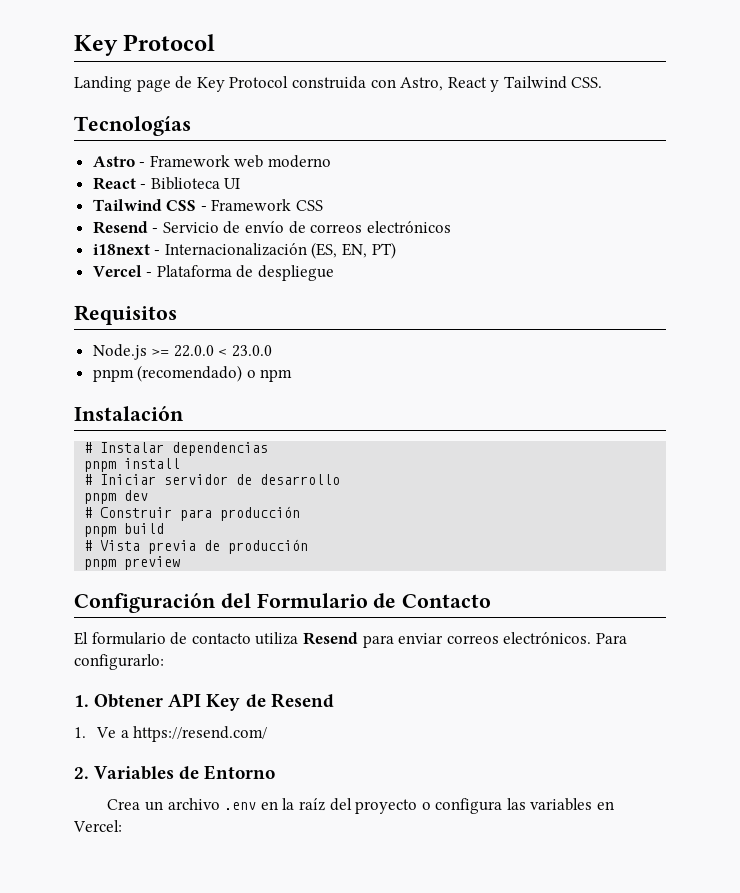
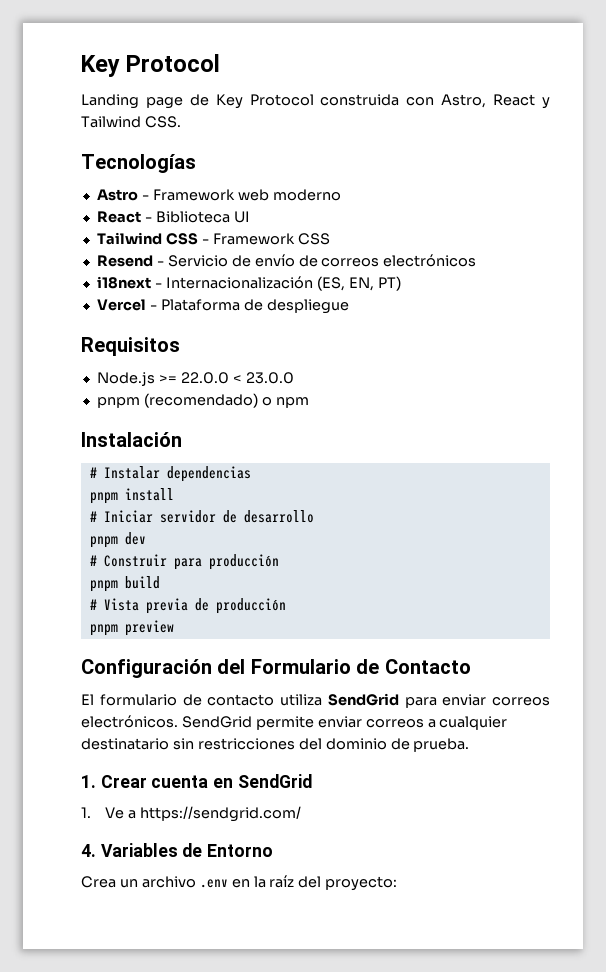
- El formulario de contacto utiliza Resend para enviar correos electrónicos.
+ El formulario de contacto utiliza SendGrid para enviar correos electrónicos.
- Para configurarlo:
- 1. Obtener API Key de Resend
+ SendGrid permite enviar correos a cualquier destinatario sin restricciones del dominio de prueba.
+ 1. Crear cuenta en SendGrid
- 1. Ve a https://resend.com/
- 2. Variables de Entorno
+ 1. Ve a https://sendgrid.com/
+ 4. Variables de Entorno
- Crea un archivo .env en la raíz del proyecto o configura las variables en Vercel:
+ Crea un archivo .env en la raíz del proyecto:

